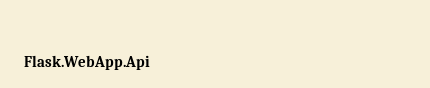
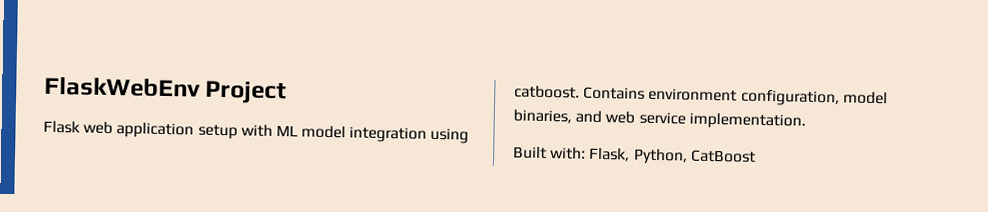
- Flask.WebApp.Api
+ FlaskWebEnv Project
+ Flask web application setup with ML model integration using catboost. Contains environment configuration, model binaries, and web service implementation.
+ Built with: Flask, Python, CatBoost

